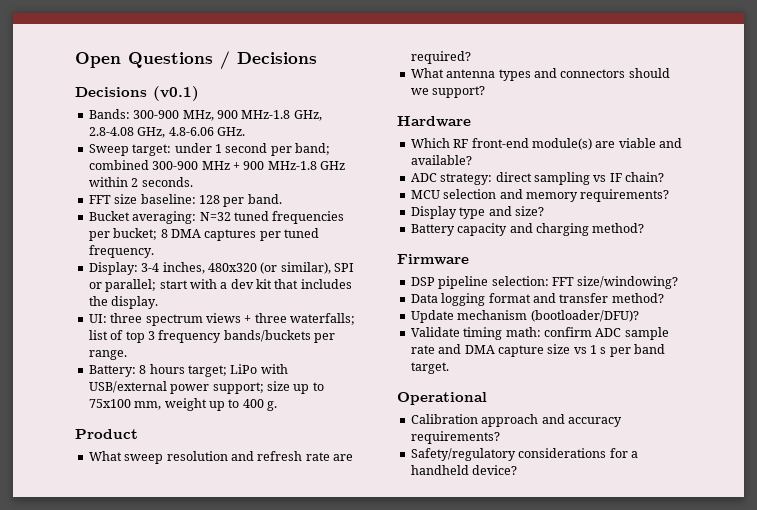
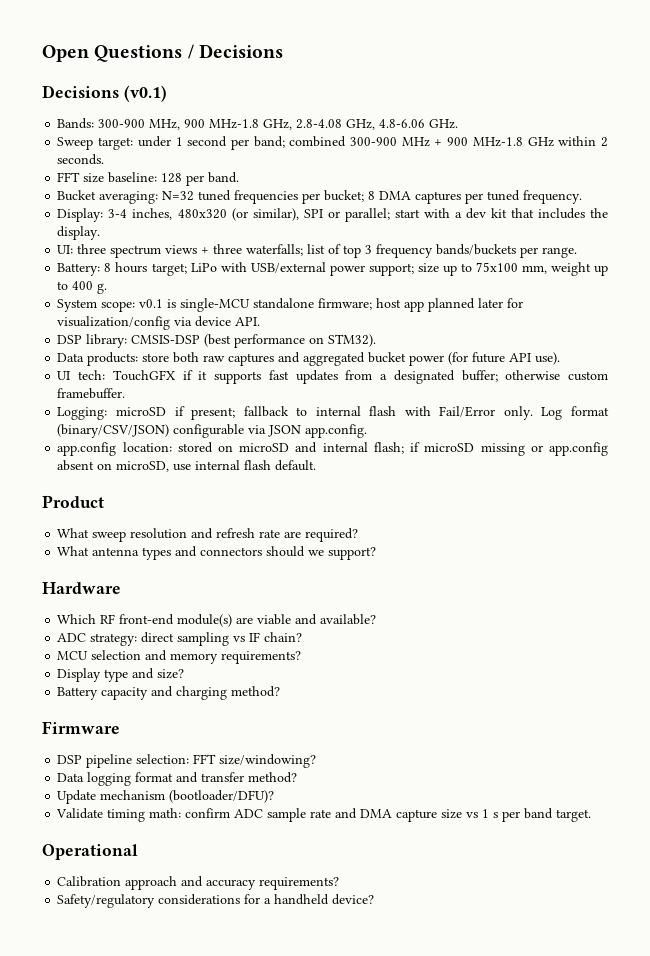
+ System scope: v0.1 is single-MCU standalone firmware; host app planned later for visualization/config via device API.
+ DSP library: CMSIS-DSP (best performance on STM32).
+ Data products: store both raw captures and aggregated bucket power (for future API use).
+ UI tech: TouchGFX if it supports fast updates from a designated buffer; otherwise custom framebuffer.
+ Logging: microSD if present; fallback to internal flash with Fail/Error only. Log format (binary/CSV/JSON) configurable via JSON app.config.
+ app.config location: stored on microSD and internal flash; if microSD missing or app.config absent on microSD, use internal flash default.

